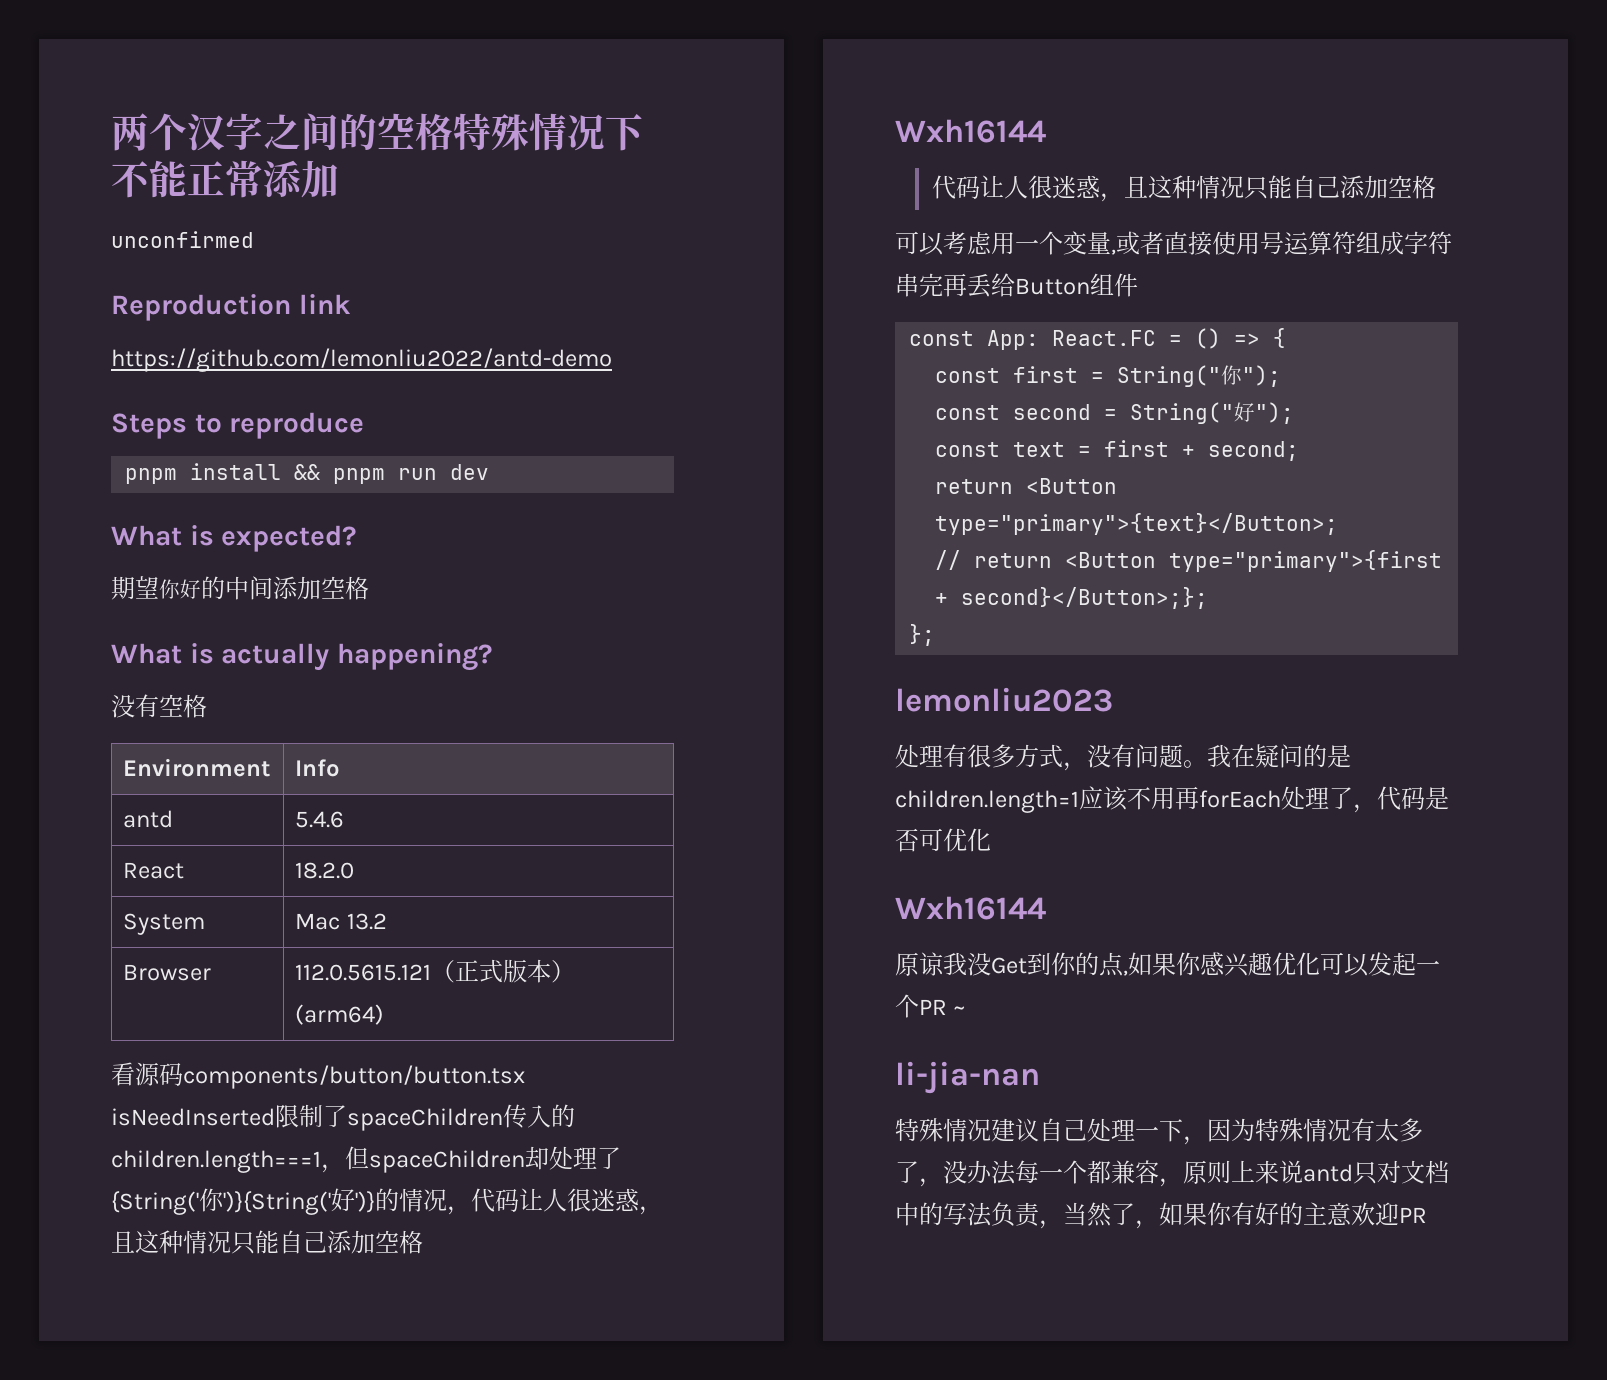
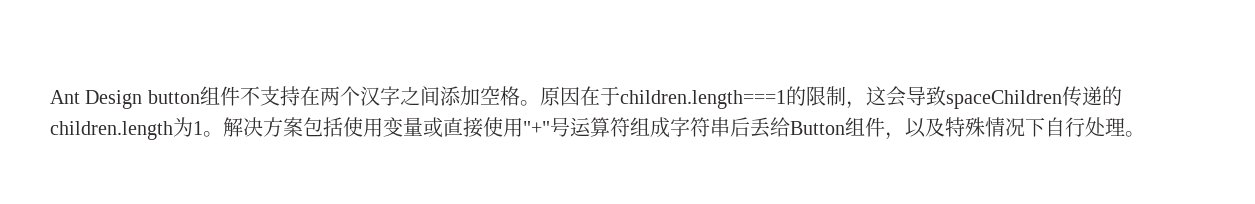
- 两个汉字之间的空格特殊情况下不能正常添加
- unconfirmed
- Reproduction link
- https://github.com/lemonliu2022/antd-demo
- Steps to reproduce
- pnpm install && pnpm run dev
- What is expected?
- 期望你好的中间添加空格
- What is actually happening?
- 没有空格
- Environment | Info
- antd | 5.4.6
- React | 18.2.0
- System | Mac 13.2
- Browser | 112.0.5615.121（正式版本）(arm64)
- 看源码components/button/button.tsx isNeedInserted限制了spaceChildren传入的children.length===1，但spaceChildren却处理了{String('你')}{String('好')}的情况，代码让人很迷惑，且这种情况只能自己添加空格
- Wxh16144
- 代码让人很迷惑，且这种情况只能自己添加空格
- 可以考虑用一个变量,或者直接使用号运算符组成字符串完再丢给Button组件
- const App: React.FC = () => {
- const first = String("你");
- const second = String("好");
- const text = first + second;
- return <Button type="primary">{text}</Button>;
- // return <Button type="primary">{first + second}</Button>;};
- };
- lemonliu2023
- 处理有很多方式，没有问题。我在疑问的是children.length=1应该不用再forEach处理了，代码是否可优化
- Wxh16144
- 原谅我没Get到你的点,如果你感兴趣优化可以发起一个PR ~
- li-jia-nan
- 特殊情况建议自己处理一下，因为特殊情况有太多了，没办法每一个都兼容，原则上来说antd只对文档中的写法负责，当然了，如果你有好的主意欢迎PR
+ Ant Design button组件不支持在两个汉字之间添加空格。原因在于children.length===1的限制，这会导致spaceChildren传递的children.length为1。解决方案包括使用变量或直接使用"+"号运算符组成字符串后丢给Button组件，以及特殊情况下自行处理。

